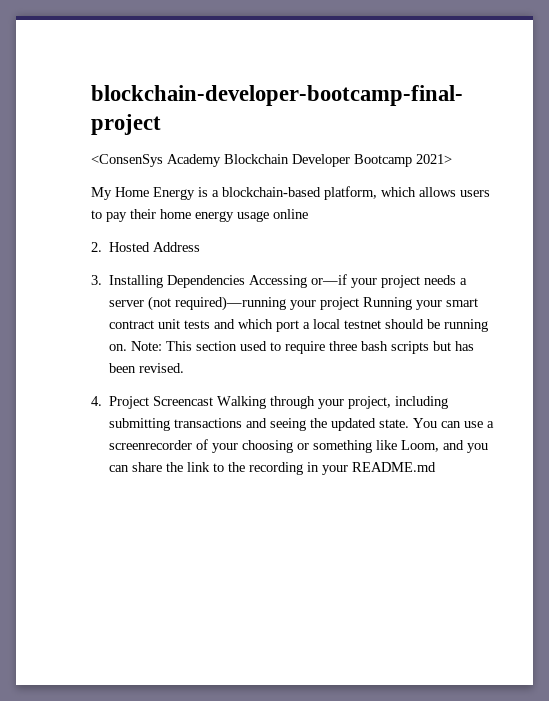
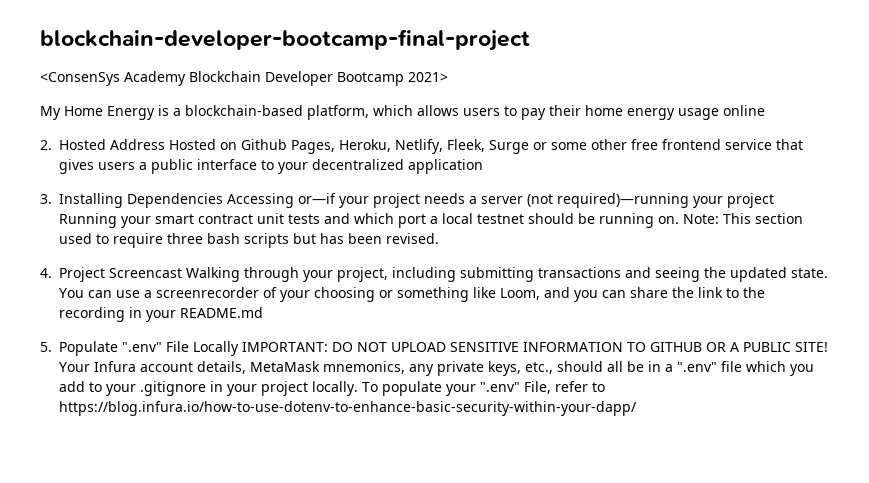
- 2. Hosted Address
+ 2. Hosted Address Hosted on Github Pages, Heroku, Netlify, Fleek, Surge or some other free frontend service that gives users a public interface to your decentralized application
+ 5. Populate ".env" File Locally IMPORTANT: DO NOT UPLOAD SENSITIVE INFORMATION TO GITHUB OR A PUBLIC SITE! Your Infura account details, MetaMask mnemonics, any private keys, etc., should all be in a ".env" file which you add to your .gitignore in your project locally. To populate your ".env" File, refer to https://blog.infura.io/how-to-use-dotenv-to-enhance-basic-security-within-your-dapp/

